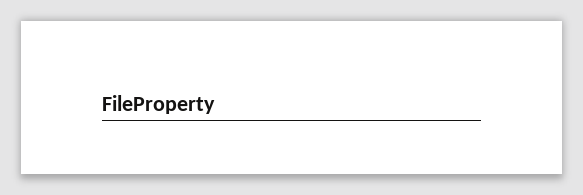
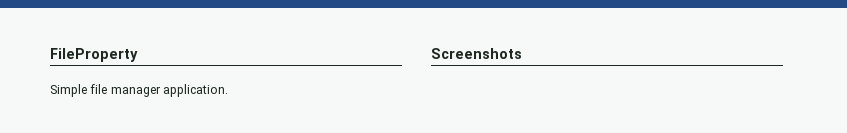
+ Simple file manager application.
+ Screenshots

